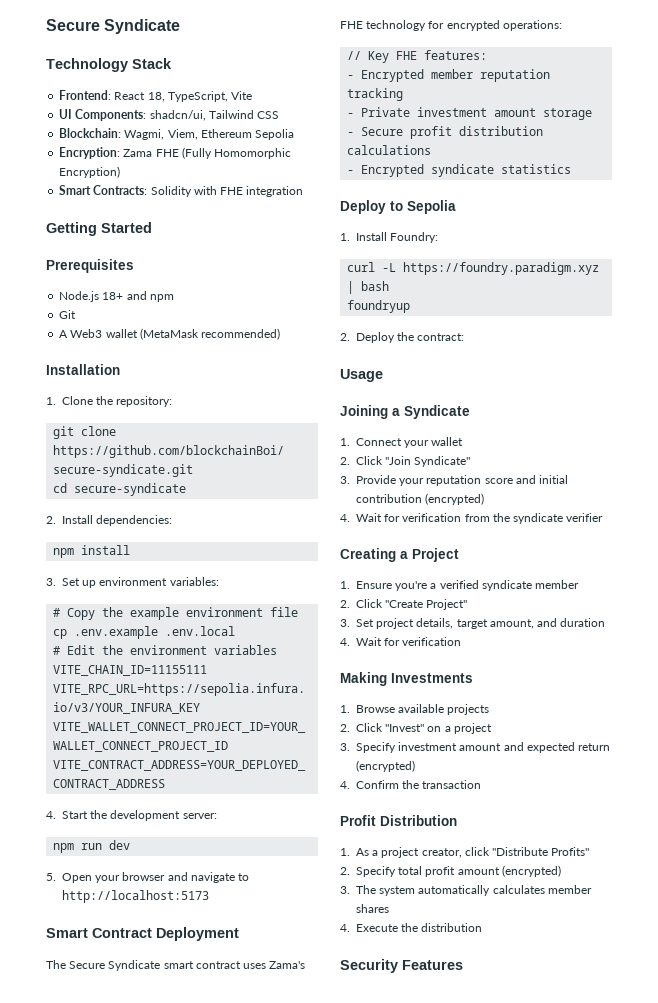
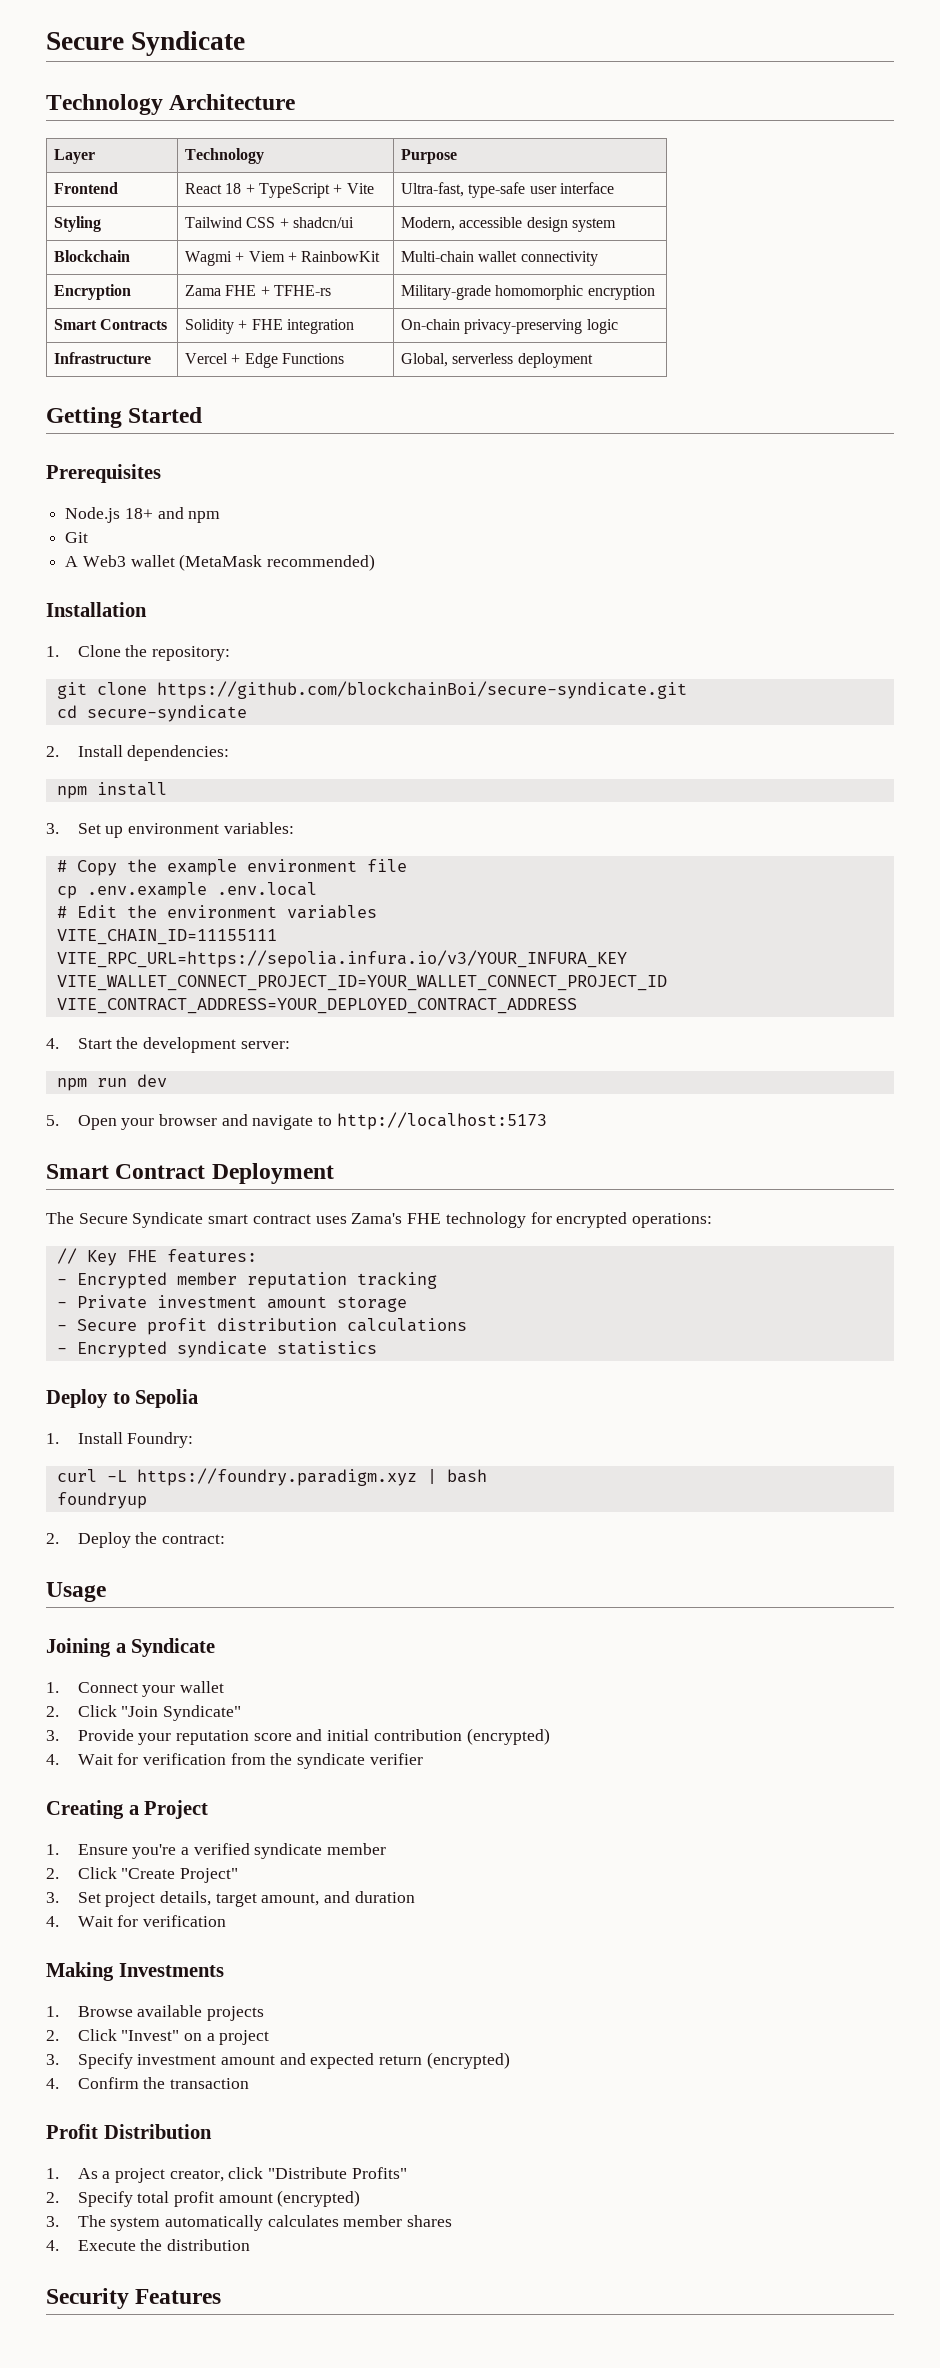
- Technology Stack
- Frontend: React 18, TypeScript, Vite
- UI Components: shadcn/ui, Tailwind CSS
- Blockchain: Wagmi, Viem, Ethereum Sepolia
- Encryption: Zama FHE (Fully Homomorphic Encryption)
- Smart Contracts: Solidity with FHE integration
+ Technology Architecture
+ Layer | Technology | Purpose
+ Frontend | React 18 + TypeScript + Vite | Ultra-fast, type-safe user interface
+ Styling | Tailwind CSS + shadcn/ui | Modern, accessible design system
+ Blockchain | Wagmi + Viem + RainbowKit | Multi-chain wallet connectivity
+ Encryption | Zama FHE + TFHE-rs | Military-grade homomorphic encryption
+ Smart Contracts | Solidity + FHE integration | On-chain privacy-preserving logic
+ Infrastructure | Vercel + Edge Functions | Global, serverless deployment

